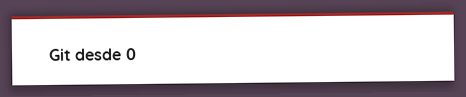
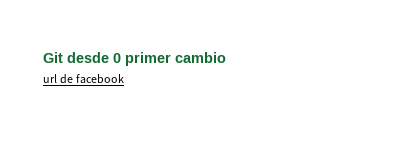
- Git desde 0
+ Git desde 0 primer cambio
+ url de facebook

